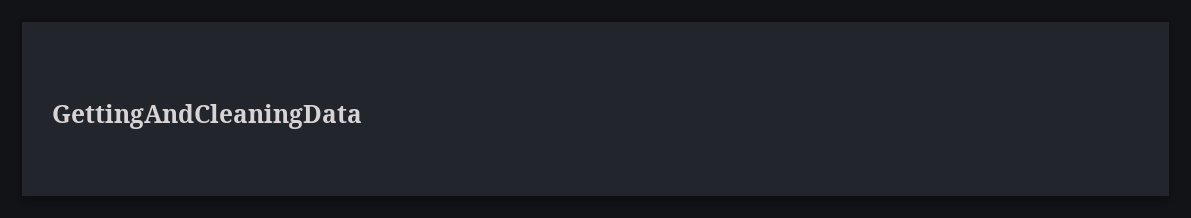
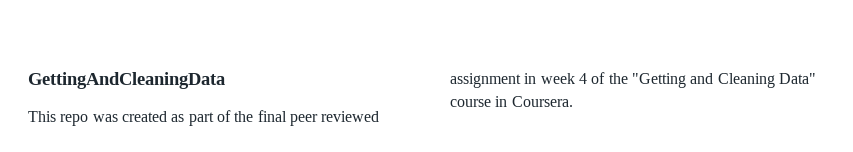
+ This repo was created as part of the final peer reviewed assignment in week 4 of the "Getting and Cleaning Data" course in Coursera.

